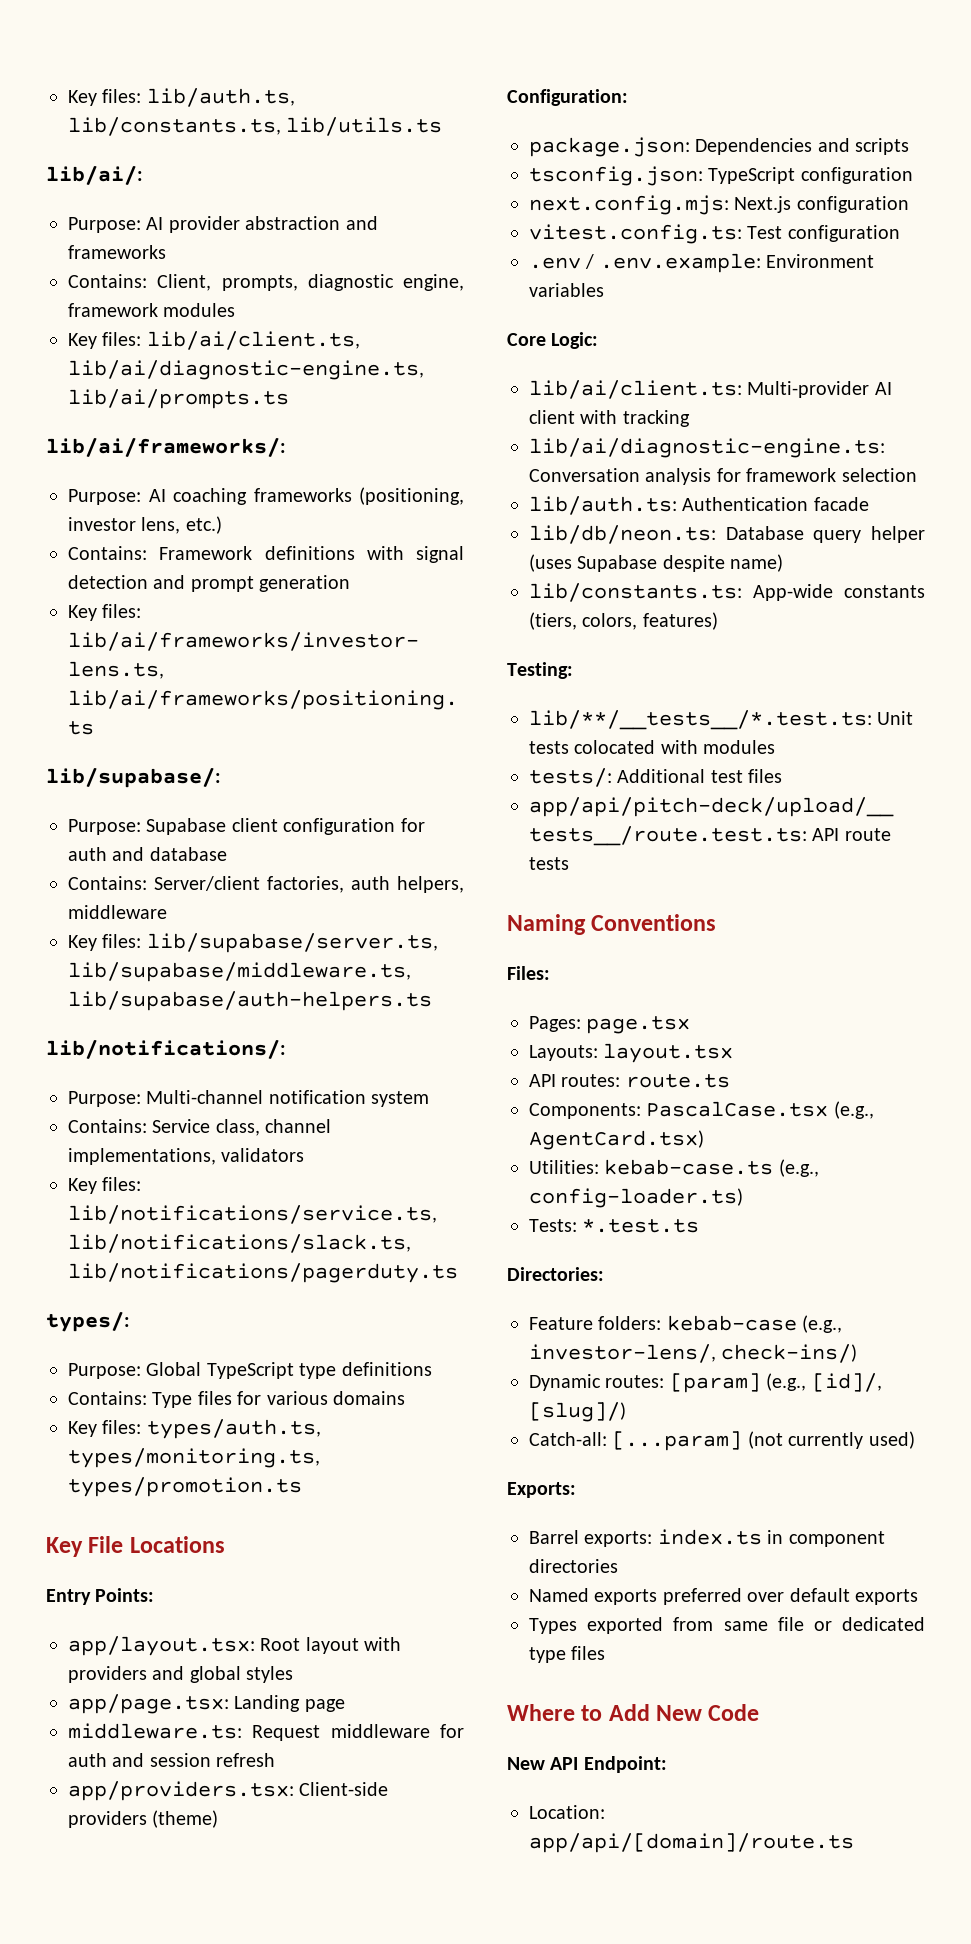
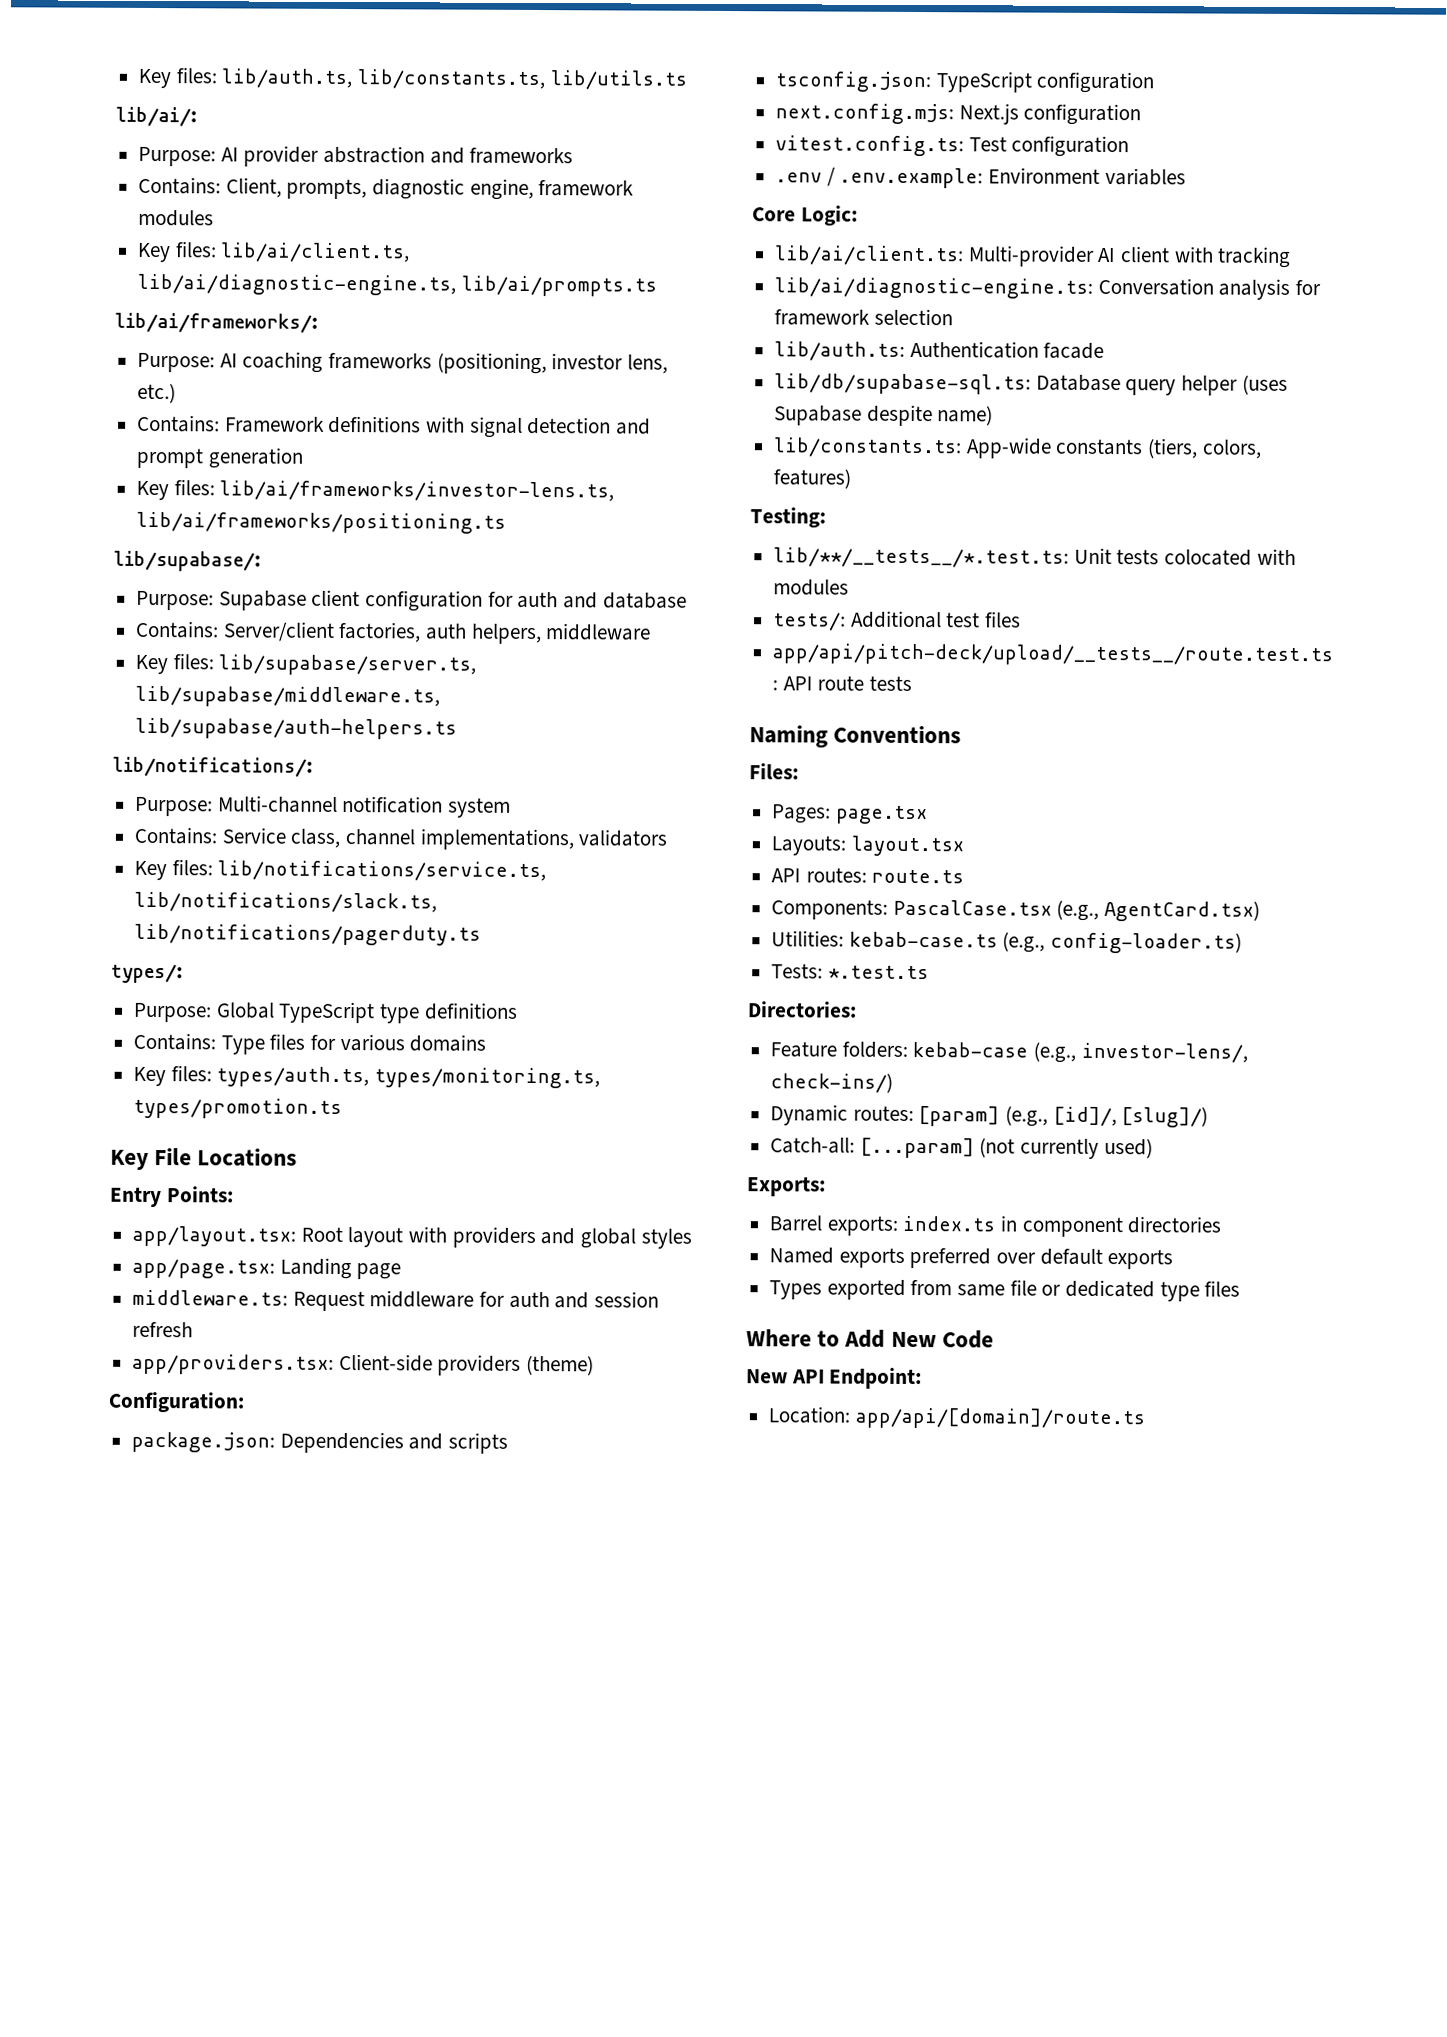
- lib/db/neon.ts: Database query helper (uses Supabase despite name)
+ lib/db/supabase-sql.ts: Database query helper (uses Supabase despite name)

